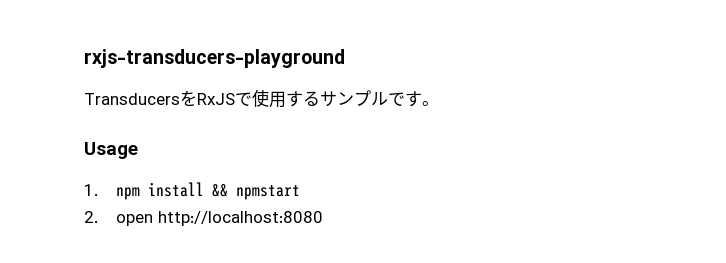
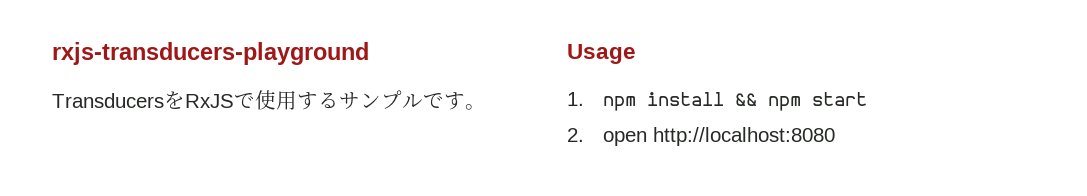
- 1. npm install && npmstart
+ 1. npm install && npm start

